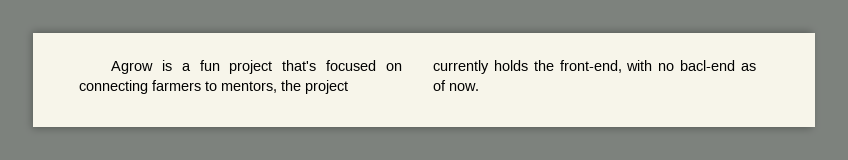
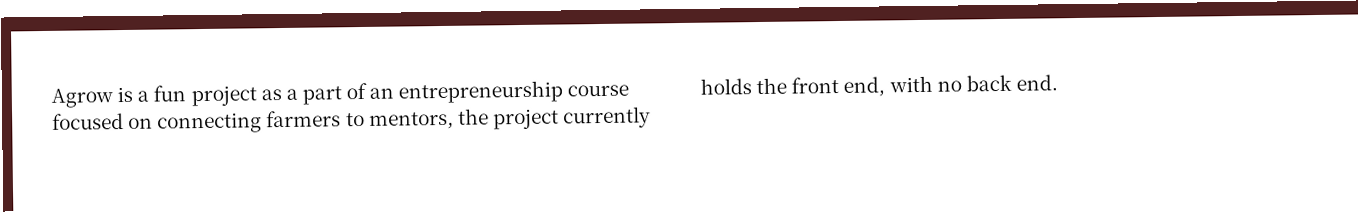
- Agrow is a fun project that's focused on connecting farmers to mentors, the project currently holds the front-end, with no bacl-end as of now.
+ Agrow is a fun project as a part of an entrepreneurship course focused on connecting farmers to mentors, the project currently holds the front end, with no back end.

